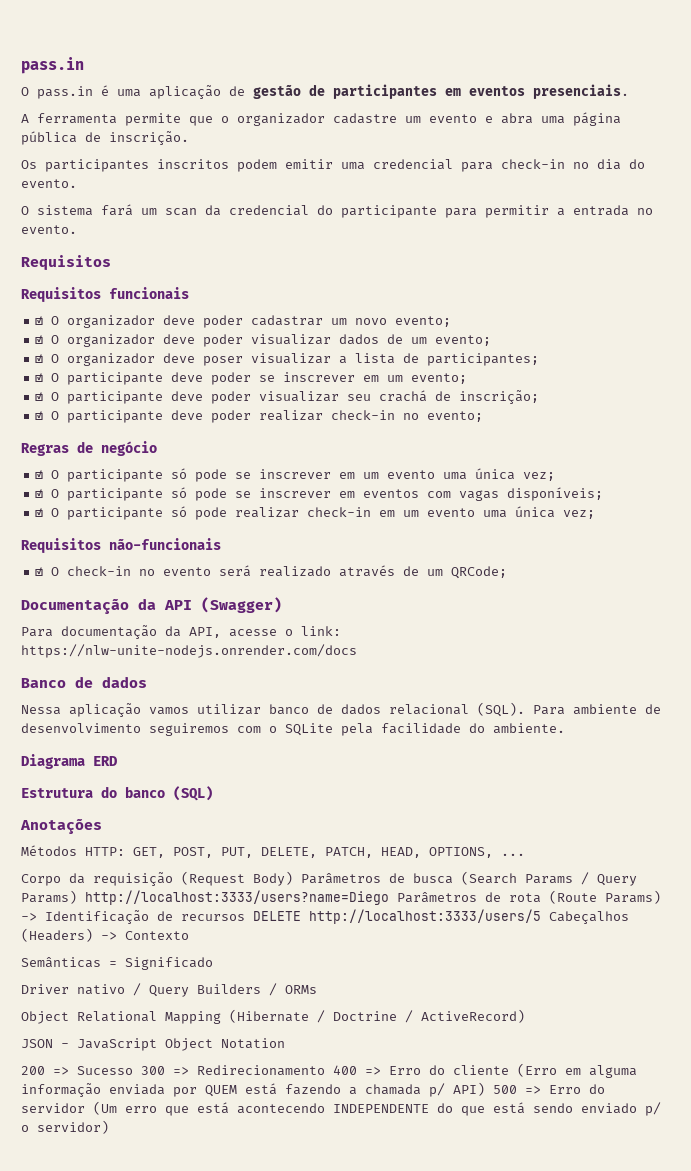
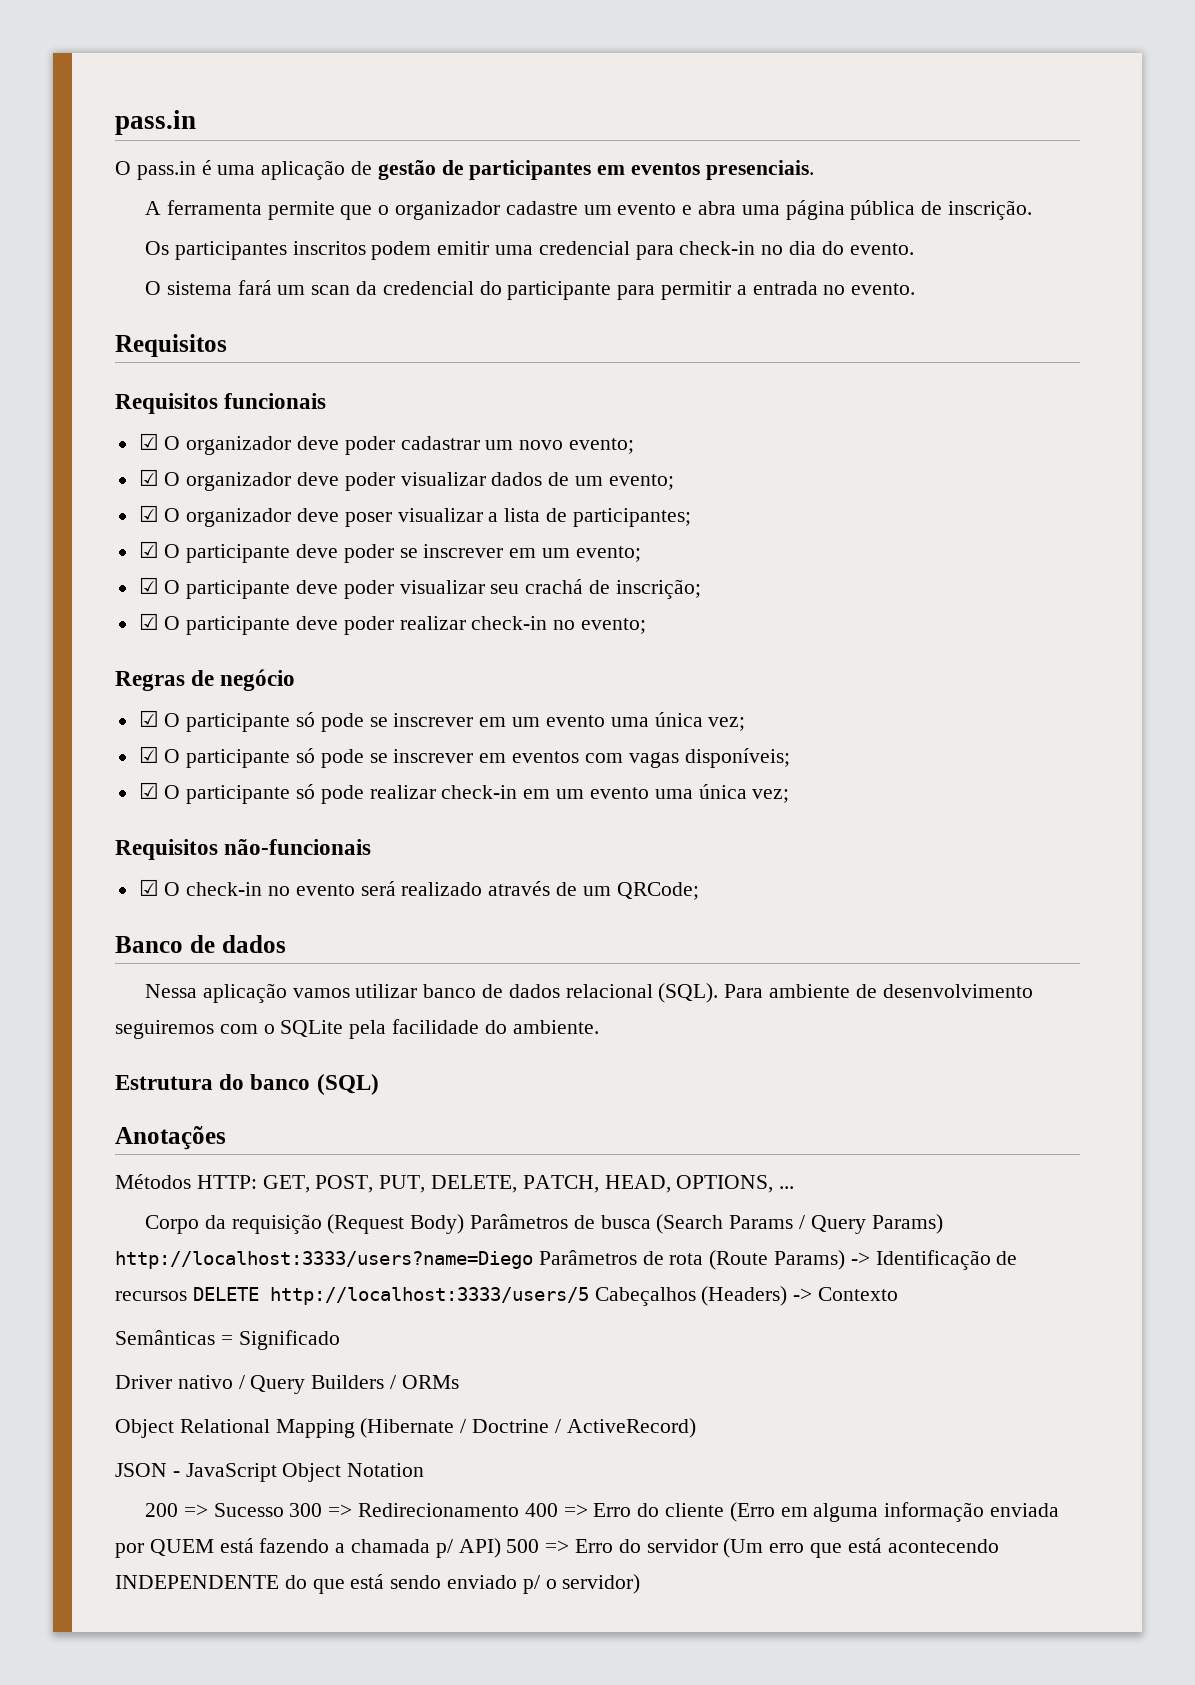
- Documentação da API (Swagger)
- Para documentação da API, acesse o link: https://nlw-unite-nodejs.onrender.com/docs
- Diagrama ERD

